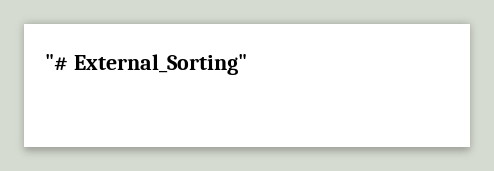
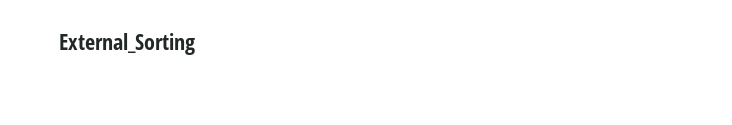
- "# External_Sorting"
+ External_Sorting

